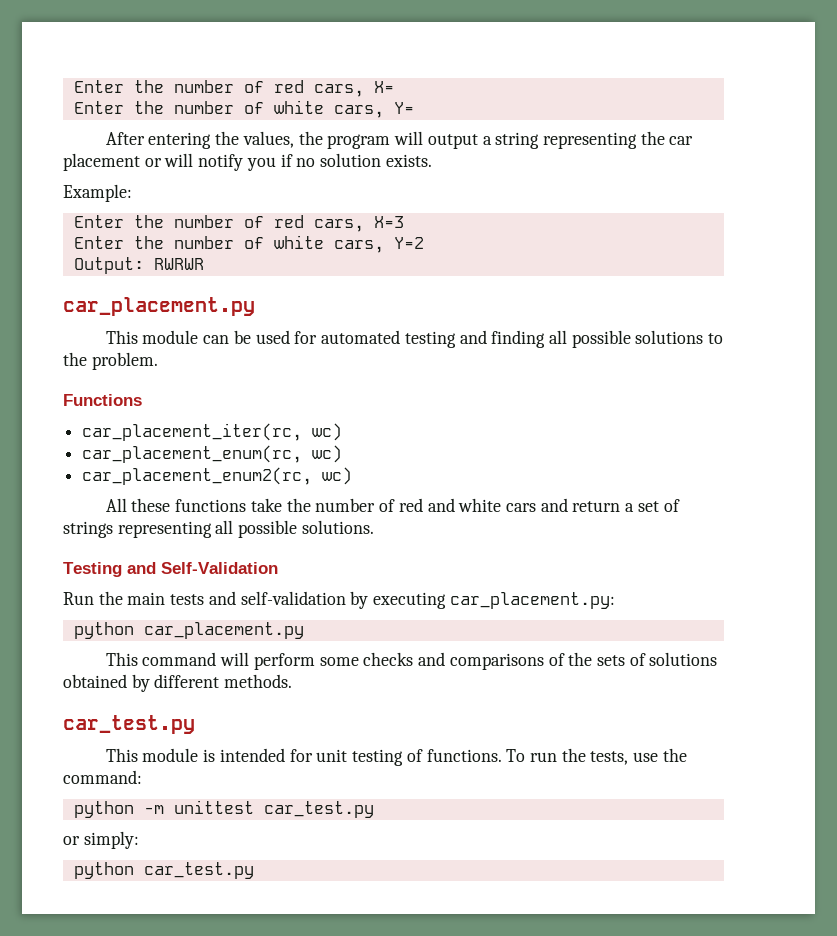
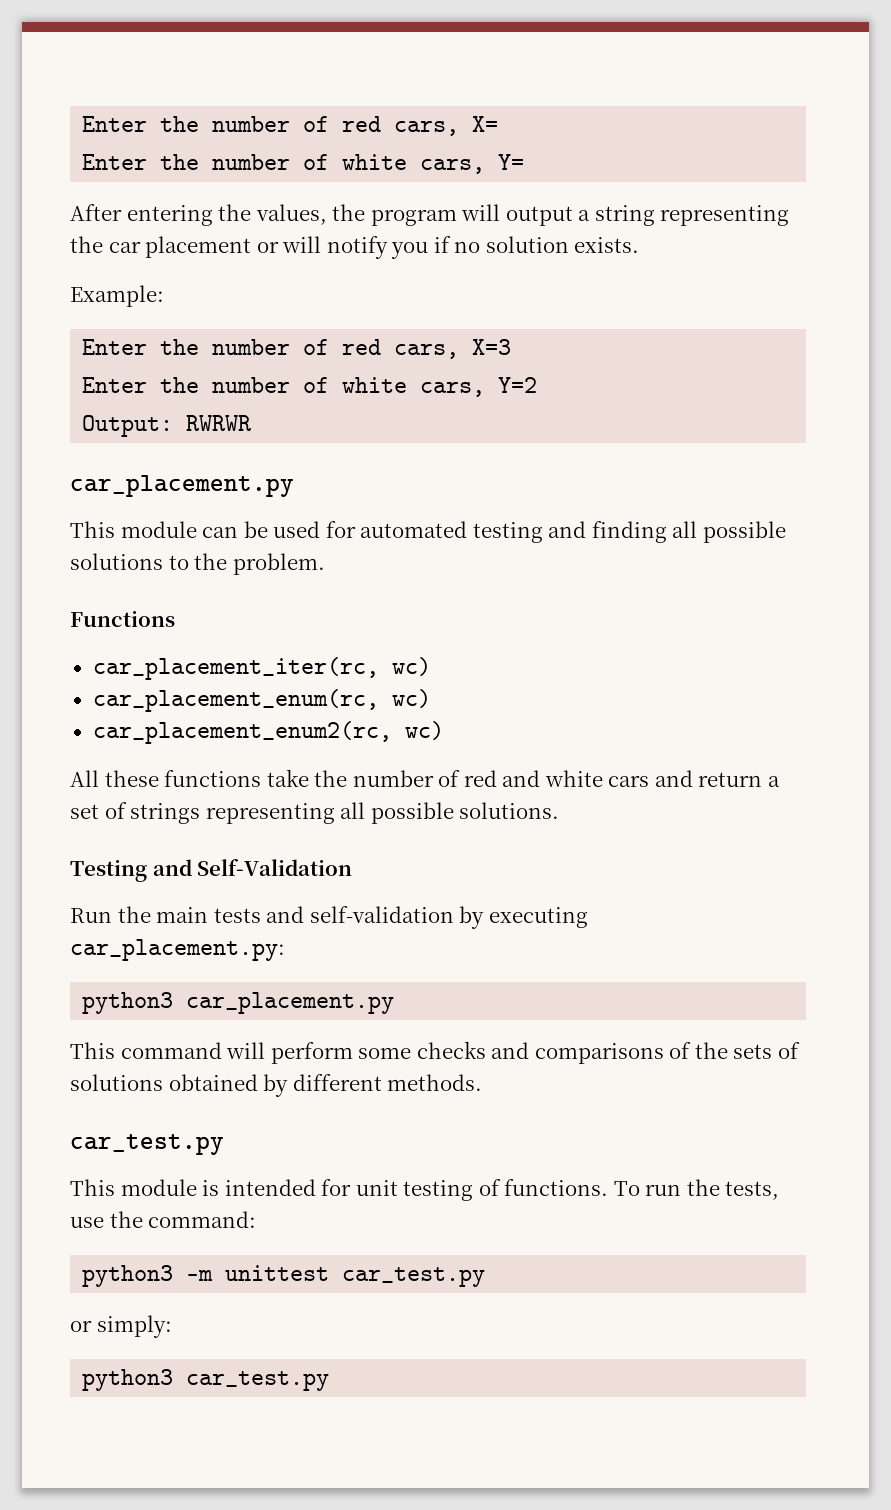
- python car_placement.py
+ python3 car_placement.py
- python -m unittest car_test.py
+ python3 -m unittest car_test.py
- python car_test.py
+ python3 car_test.py

